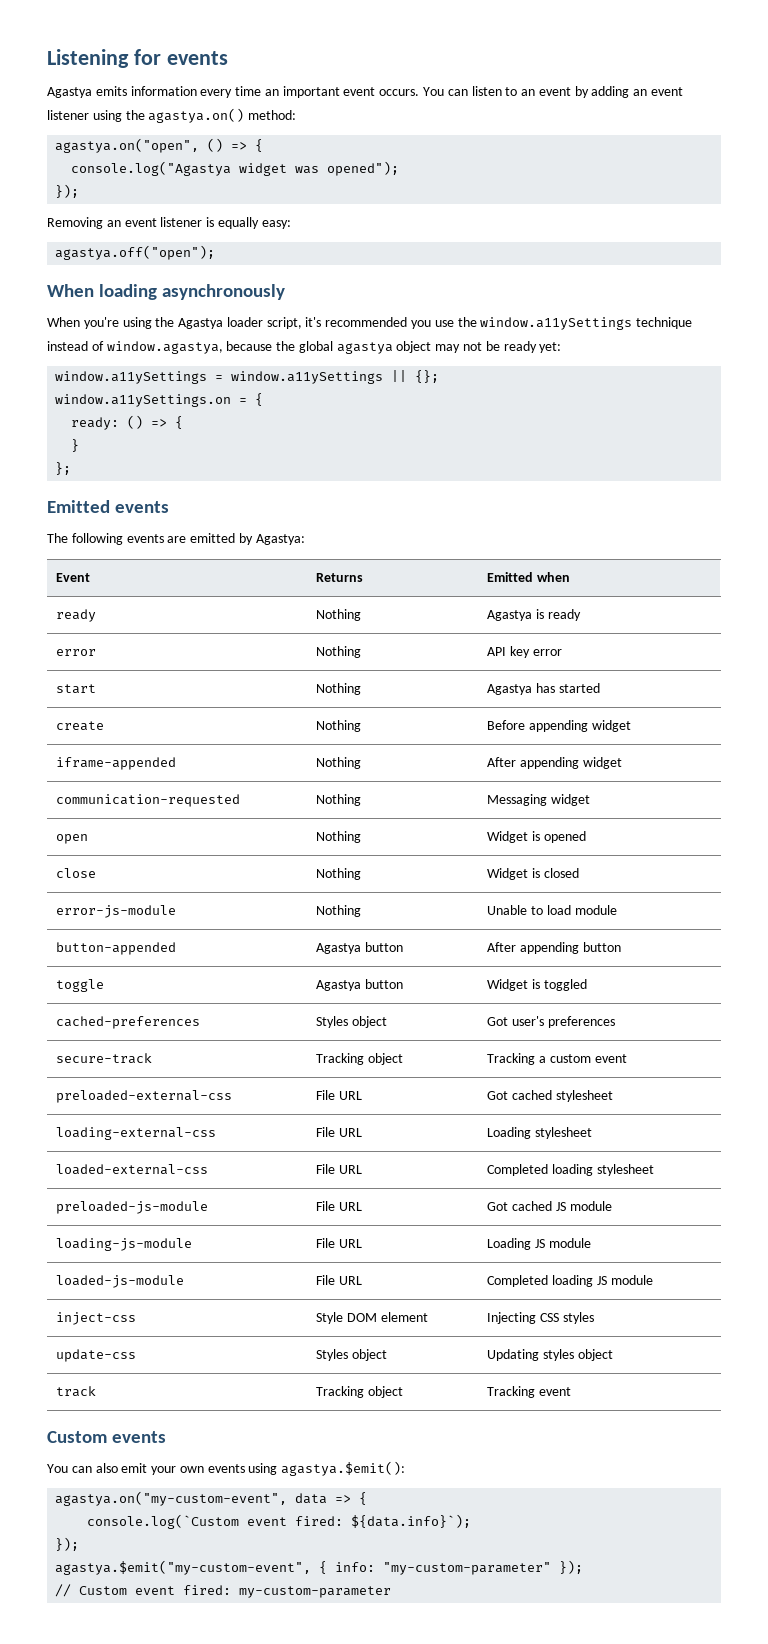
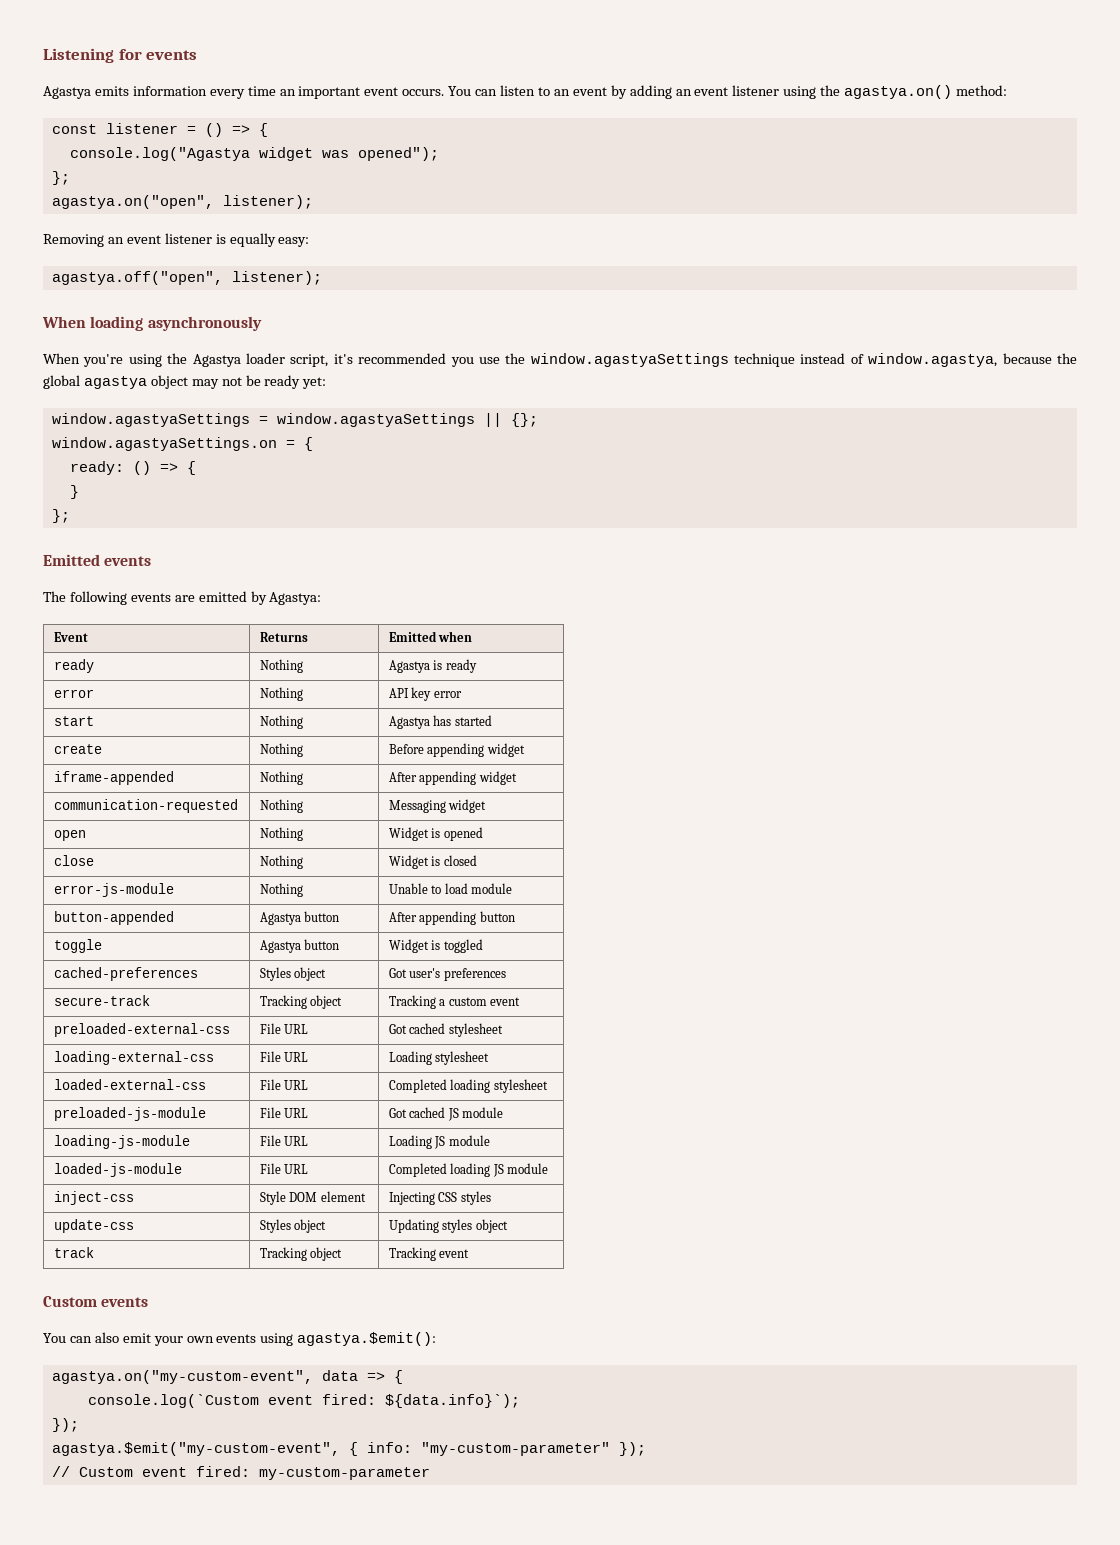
- agastya.on("open", () => {
+ const listener = () => {
  console.log("Agastya widget was opened");
- });
+ };
+ agastya.on("open", listener);
- agastya.off("open");
+ agastya.off("open", listener);
- When you're using the Agastya loader script, it's recommended you use the window.a11ySettings technique instead of window.agastya, because the global agastya object may not be ready yet:
+ When you're using the Agastya loader script, it's recommended you use the window.agastyaSettings technique instead of window.agastya, because the global agastya object may not be ready yet:
- window.a11ySettings = window.a11ySettings || {};
+ window.agastyaSettings = window.agastyaSettings || {};
- window.a11ySettings.on = {
+ window.agastyaSettings.on = {

